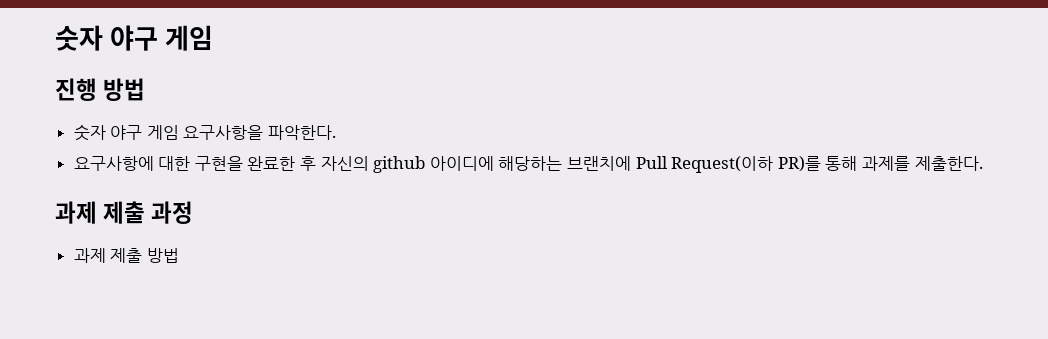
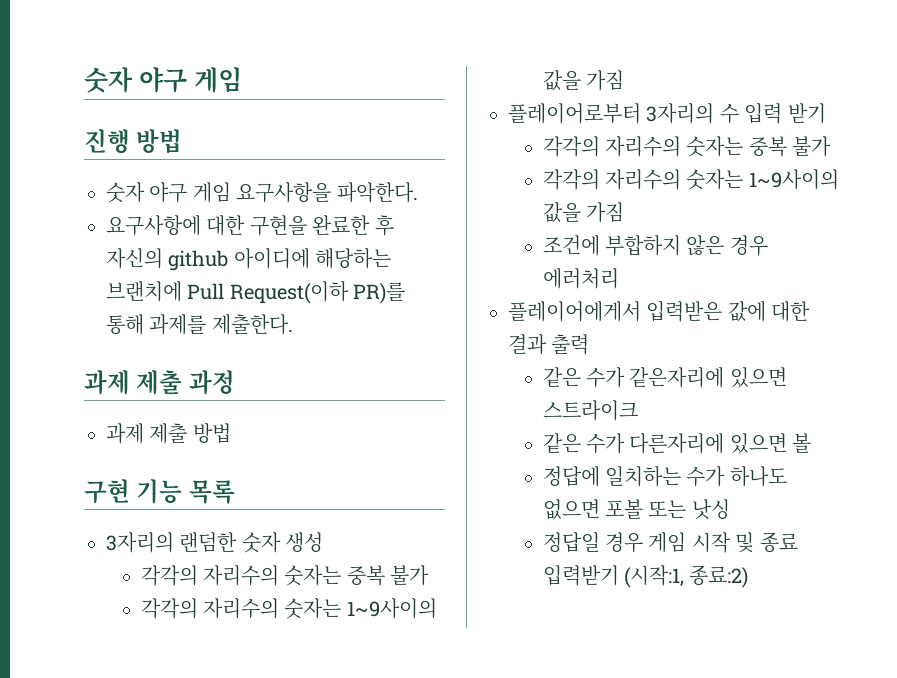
+ 구현 기능 목록
+ 3자리의 랜덤한 숫자 생성
+ 각각의 자리수의 숫자는 중복 불가
+ 각각의 자리수의 숫자는 1~9사이의 값을 가짐
+ 플레이어로부터 3자리의 수 입력 받기
+ 각각의 자리수의 숫자는 중복 불가
+ 각각의 자리수의 숫자는 1~9사이의 값을 가짐
+ 조건에 부합하지 않은 경우 에러처리
+ 플레이어에게서 입력받은 값에 대한 결과 출력
+ 같은 수가 같은자리에 있으면 스트라이크
+ 같은 수가 다른자리에 있으면 볼
+ 정답에 일치하는 수가 하나도 없으면 포볼 또는 낫싱
+ 정답일 경우 게임 시작 및 종료 입력받기 (시작:1, 종료:2)

